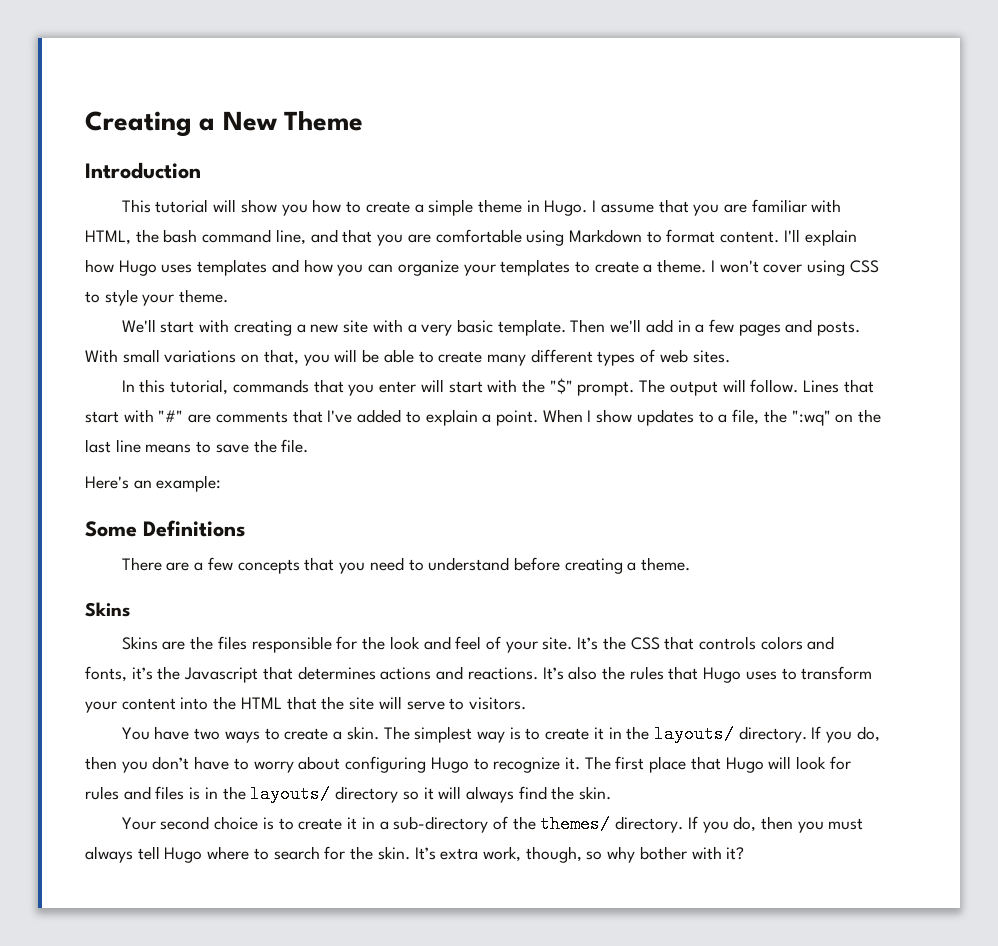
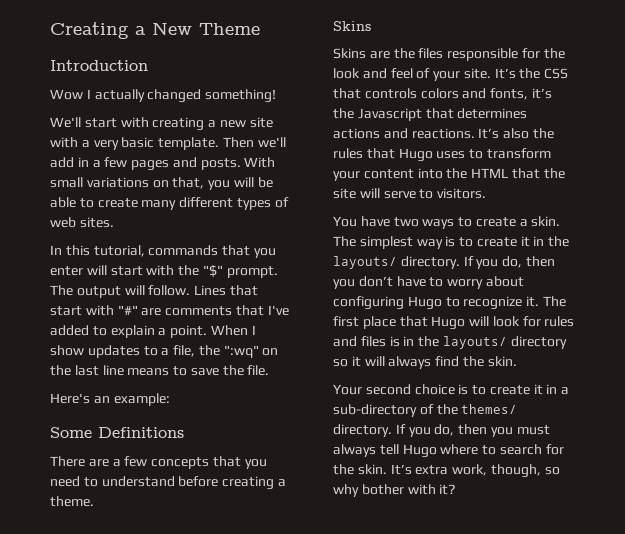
- This tutorial will show you how to create a simple theme in Hugo. I assume that you are familiar with HTML, the bash command line, and that you are comfortable using Markdown to format content. I'll explain how Hugo uses templates and how you can organize your templates to create a theme. I won't cover using CSS to style your theme.
+ Wow I actually changed something!

